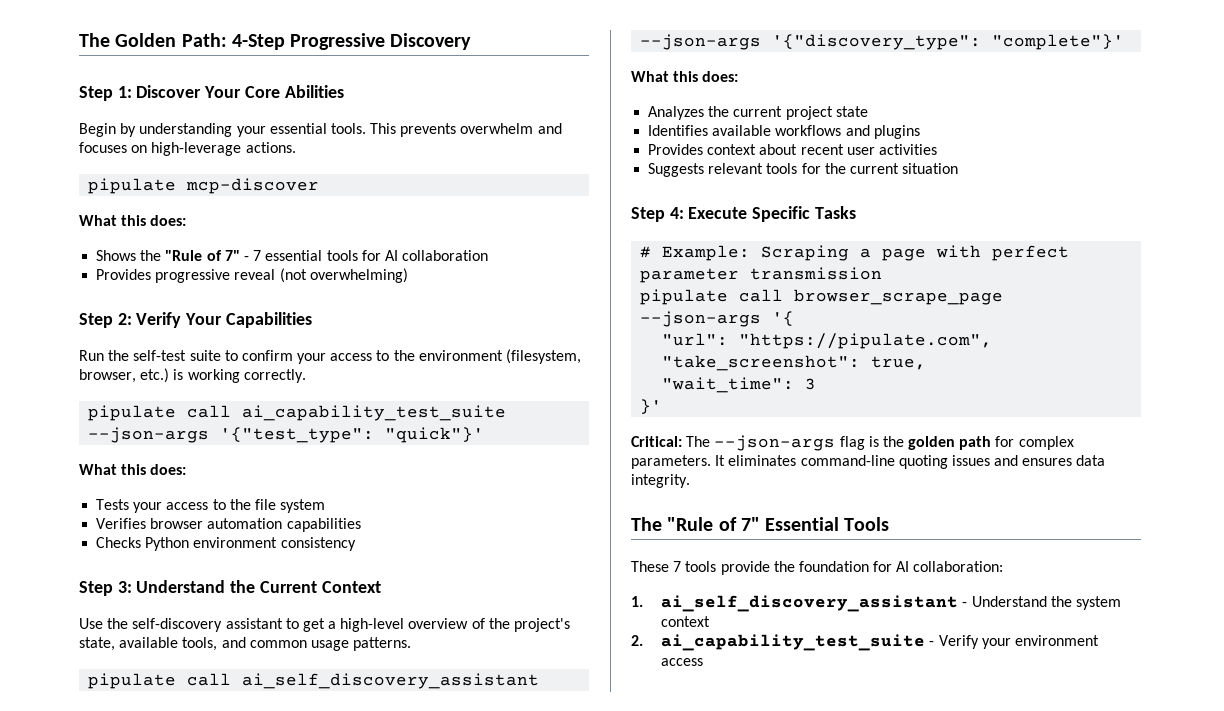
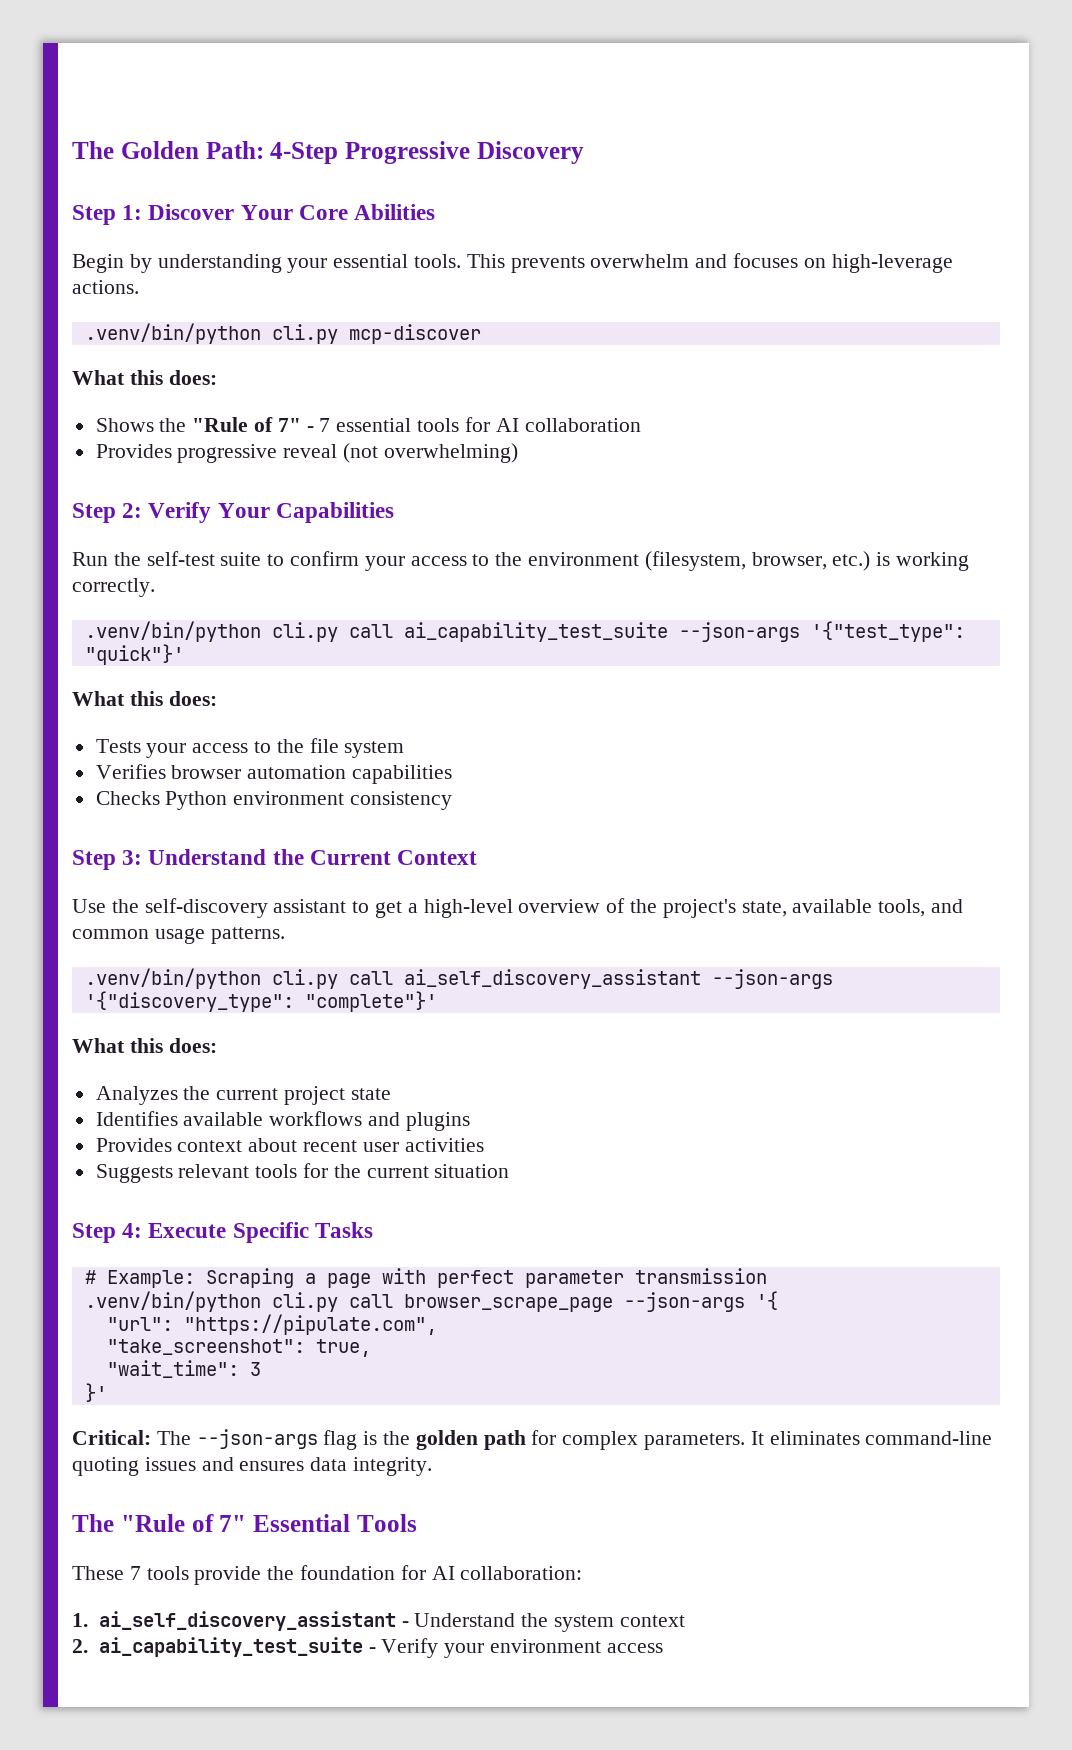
- pipulate mcp-discover
+ .venv/bin/python cli.py mcp-discover
- pipulate call ai_capability_test_suite --json-args '{"test_type": "quick"}'
+ .venv/bin/python cli.py call ai_capability_test_suite --json-args '{"test_type": "quick"}'
- pipulate call ai_self_discovery_assistant --json-args '{"discovery_type": "complete"}'
+ .venv/bin/python cli.py call ai_self_discovery_assistant --json-args '{"discovery_type": "complete"}'
- pipulate call browser_scrape_page --json-args '{
+ .venv/bin/python cli.py call browser_scrape_page --json-args '{

